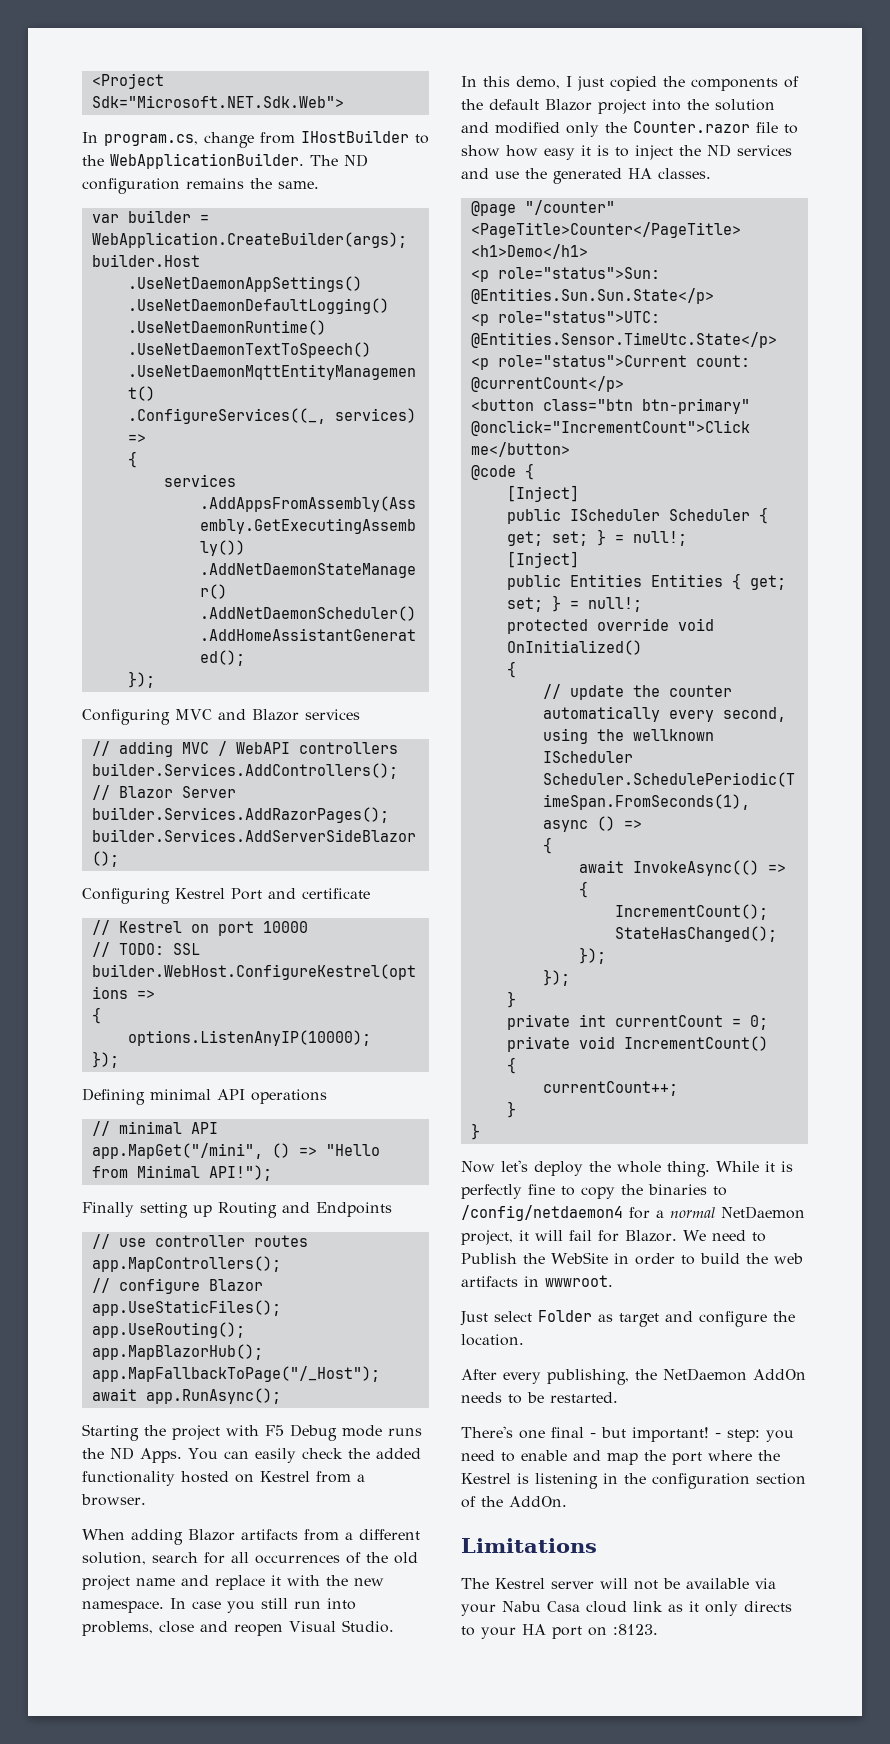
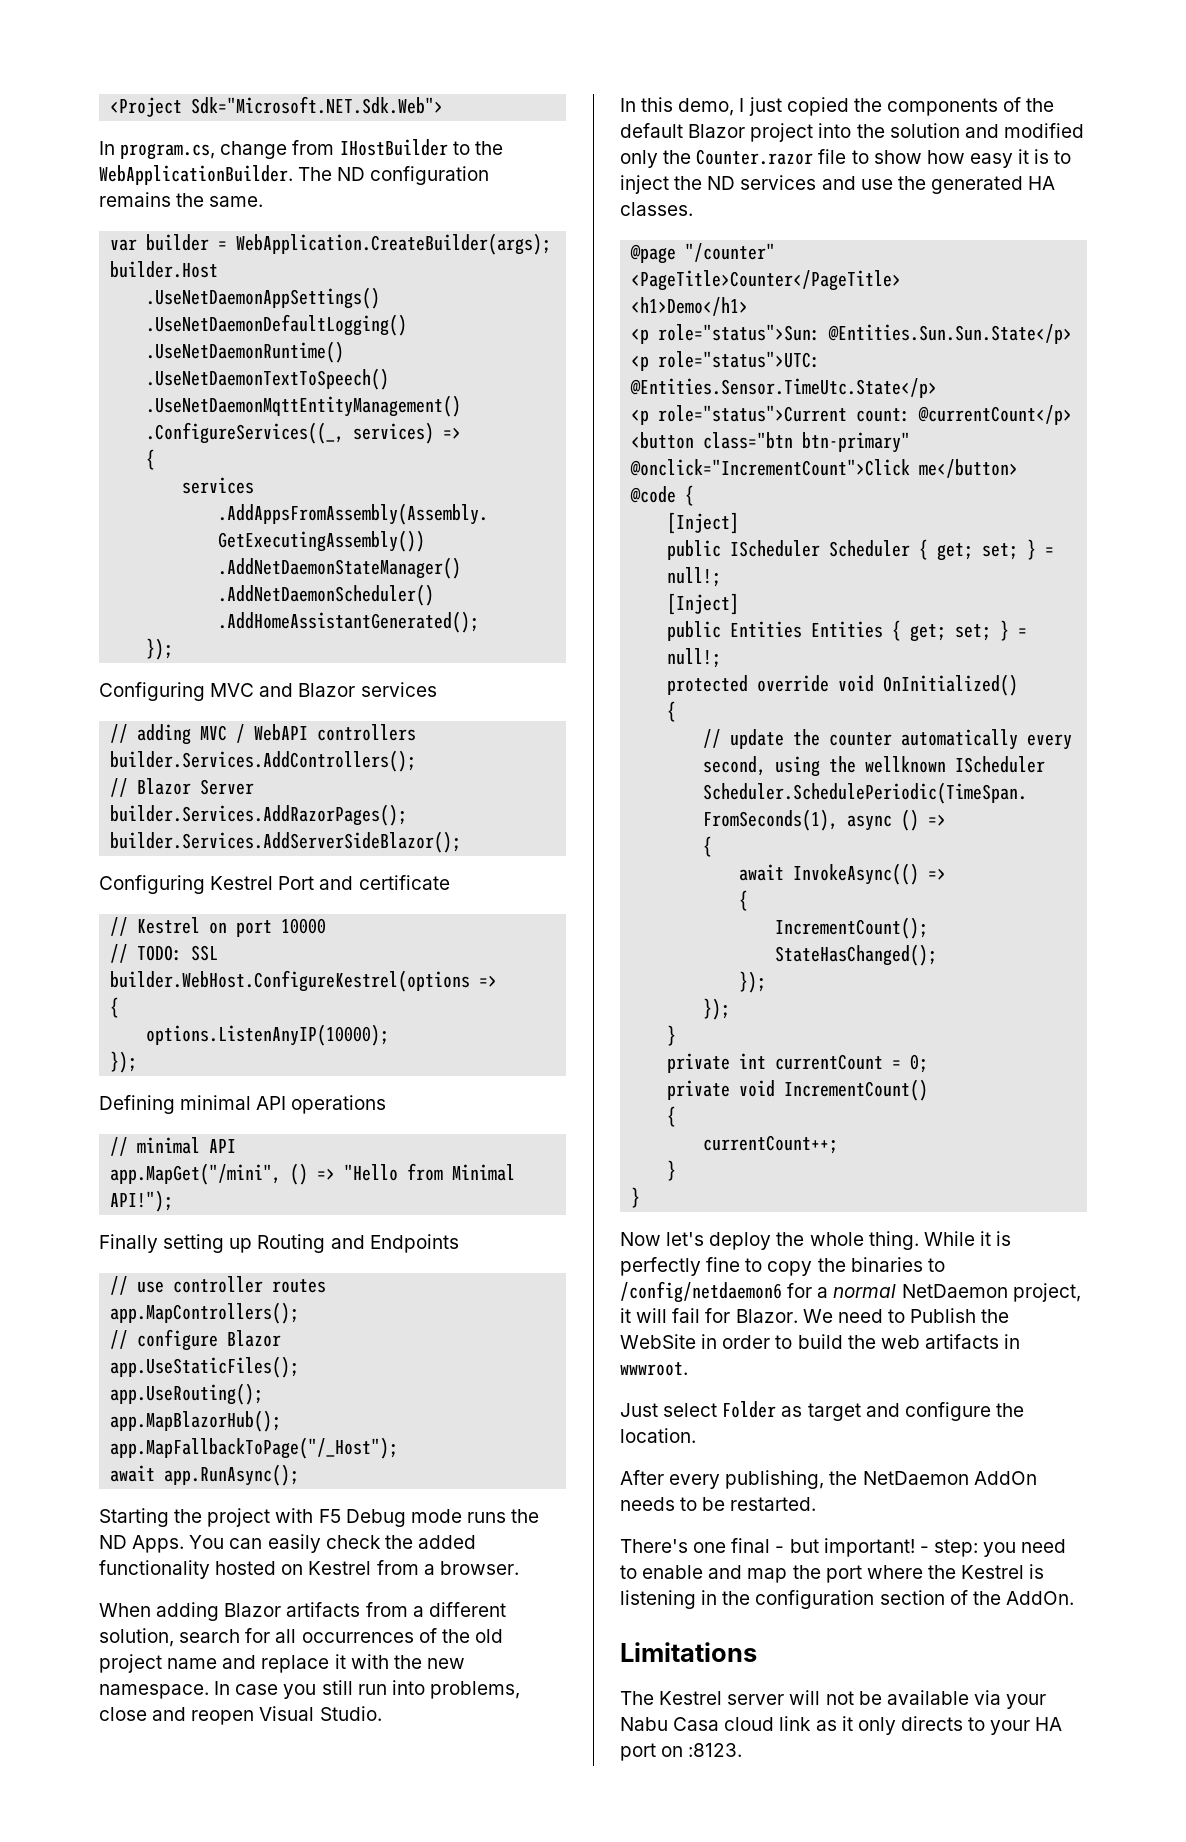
- While it is perfectly fine to copy the binaries to /config/netdaemon4 for a normal NetDaemon project, it will fail for Blazor.
+ While it is perfectly fine to copy the binaries to /config/netdaemon6 for a normal NetDaemon project, it will fail for Blazor.

